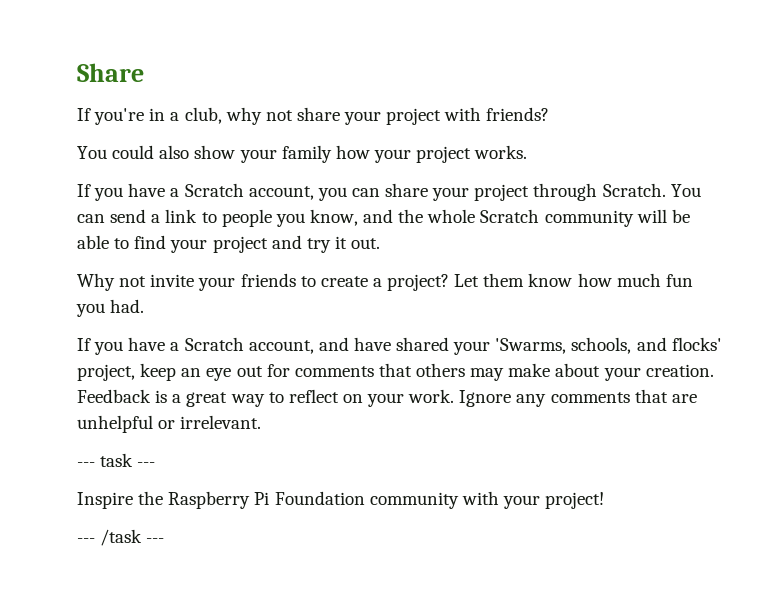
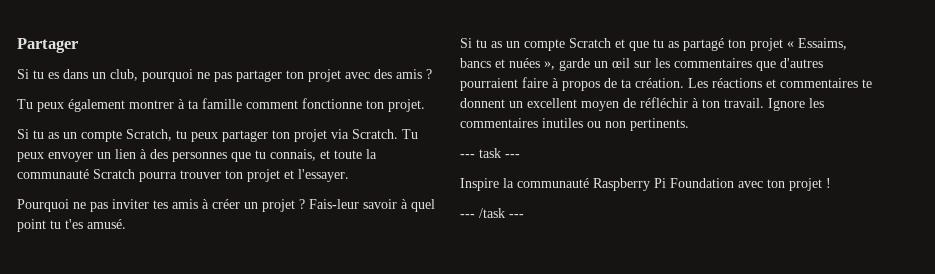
- Share
- If you're in a club, why not share your project with friends?
- You could also show your family how your project works.
- If you have a Scratch account, you can share your project through Scratch. You can send a link to people you know, and the whole Scratch community will be able to find your project and try it out.
- Why not invite your friends to create a project? Let them know how much fun you had.
- If you have a Scratch account, and have shared your 'Swarms, schools, and flocks' project, keep an eye out for comments that others may make about your creation. Feedback is a great way to reflect on your work. Ignore any comments that are unhelpful or irrelevant.
+ Partager
+ Si tu es dans un club, pourquoi ne pas partager ton projet avec des amis ?
+ Tu peux également montrer à ta famille comment fonctionne ton projet.
+ Si tu as un compte Scratch, tu peux partager ton projet via Scratch. Tu peux envoyer un lien à des personnes que tu connais, et toute la communauté Scratch pourra trouver ton projet et l'essayer.
+ Pourquoi ne pas inviter tes amis à créer un projet ? Fais-leur savoir à quel point tu t'es amusé.
+ Si tu as un compte Scratch et que tu as partagé ton projet « Essaims, bancs et nuées », garde un œil sur les commentaires que d'autres pourraient faire à propos de ta création. Les réactions et commentaires te donnent un excellent moyen de réfléchir à ton travail. Ignore les commentaires inutiles ou non pertinents.
- Inspire the Raspberry Pi Foundation community with your project!
+ Inspire la communauté Raspberry Pi Foundation avec ton projet !

